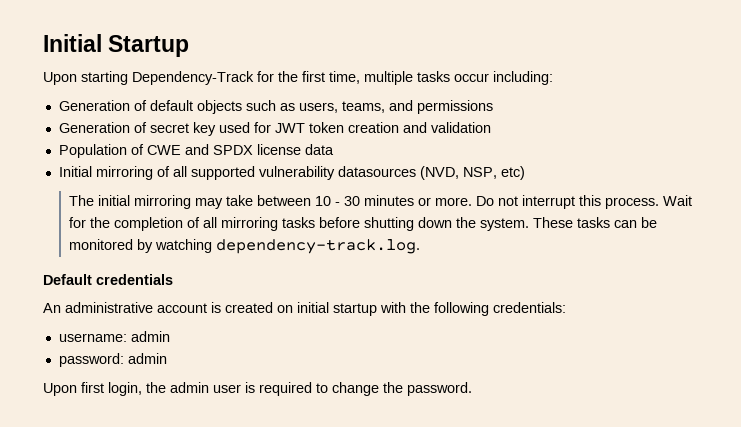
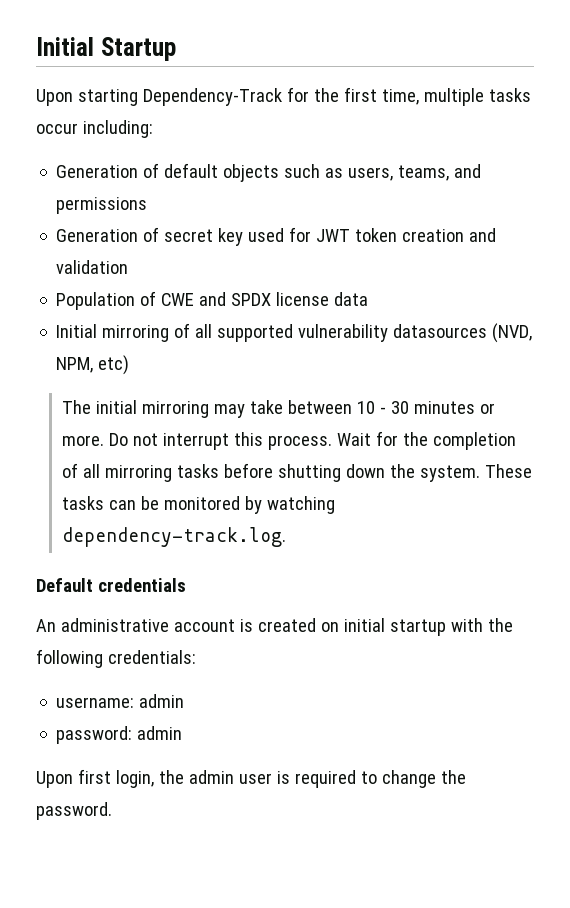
- Initial mirroring of all supported vulnerability datasources (NVD, NSP, etc)
+ Initial mirroring of all supported vulnerability datasources (NVD, NPM, etc)

